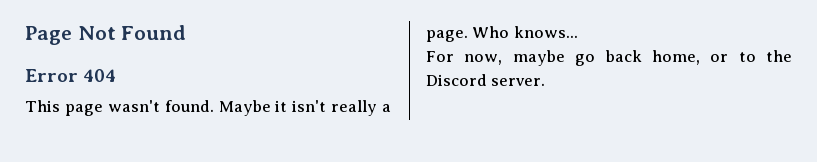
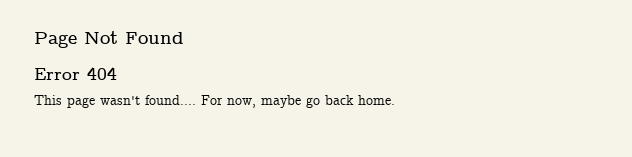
- This page wasn't found. Maybe it isn't really a page. Who knows...
- For now, maybe go back home, or to the Discord server.
+ This page wasn't found.... For now, maybe go back home.

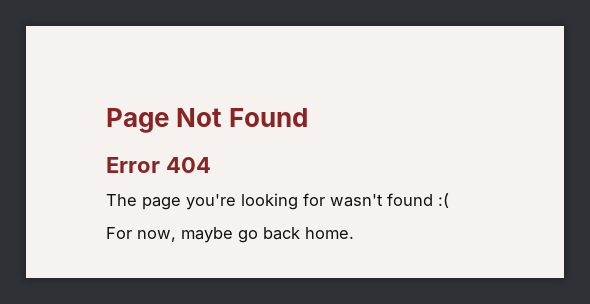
- This page wasn't found.... For now, maybe go back home.
+ The page you're looking for wasn't found :(
+ For now, maybe go back home.

